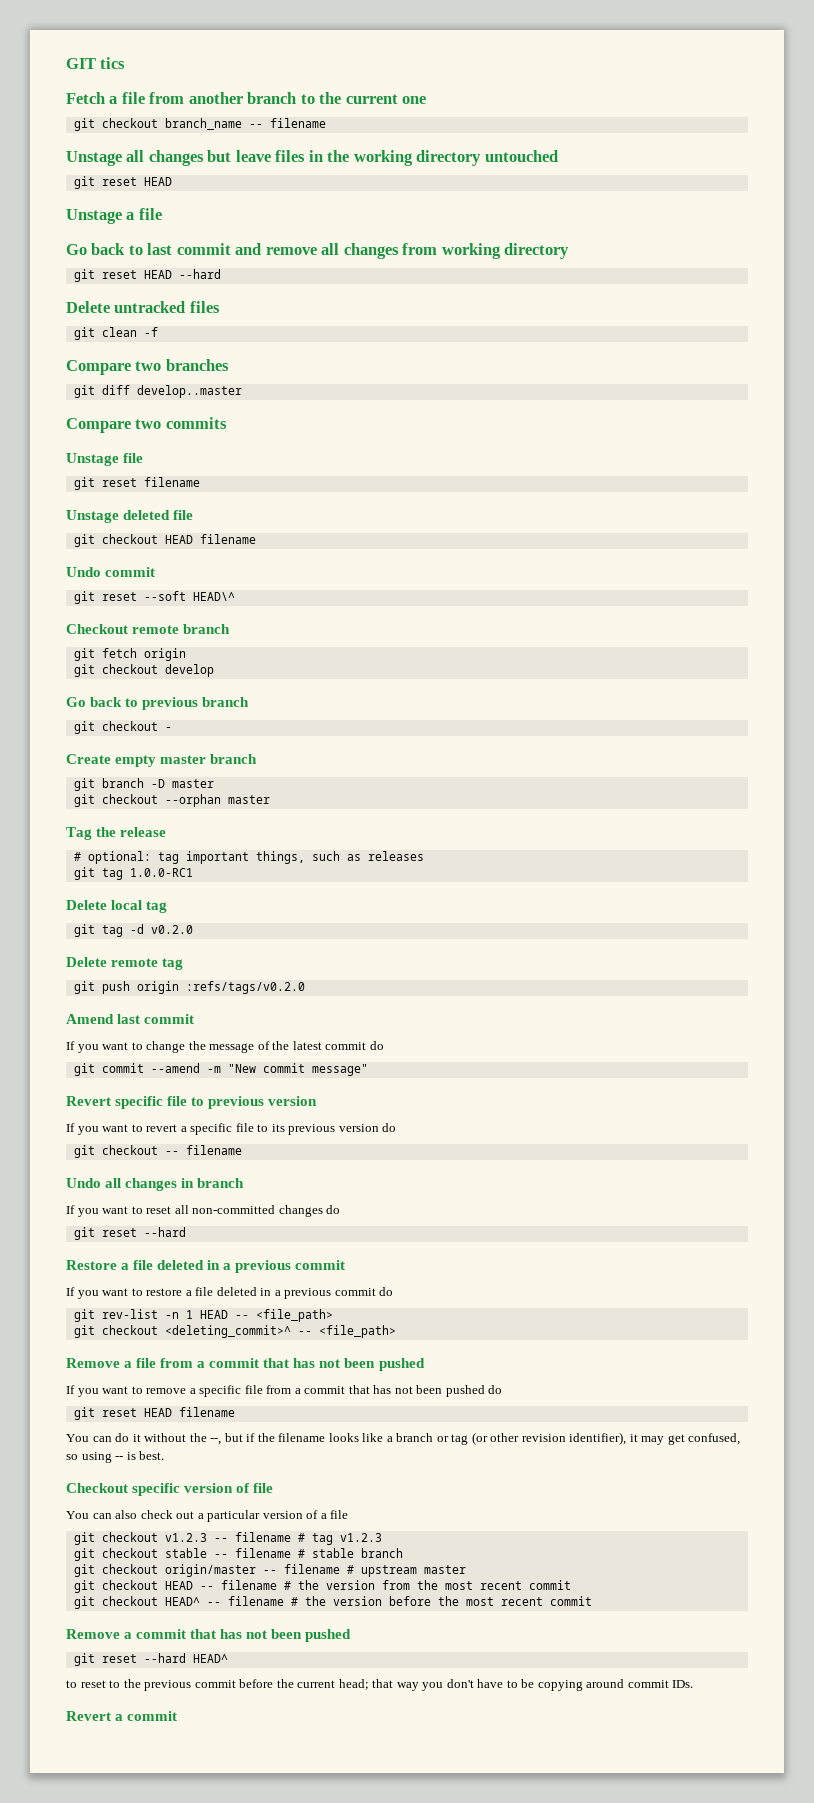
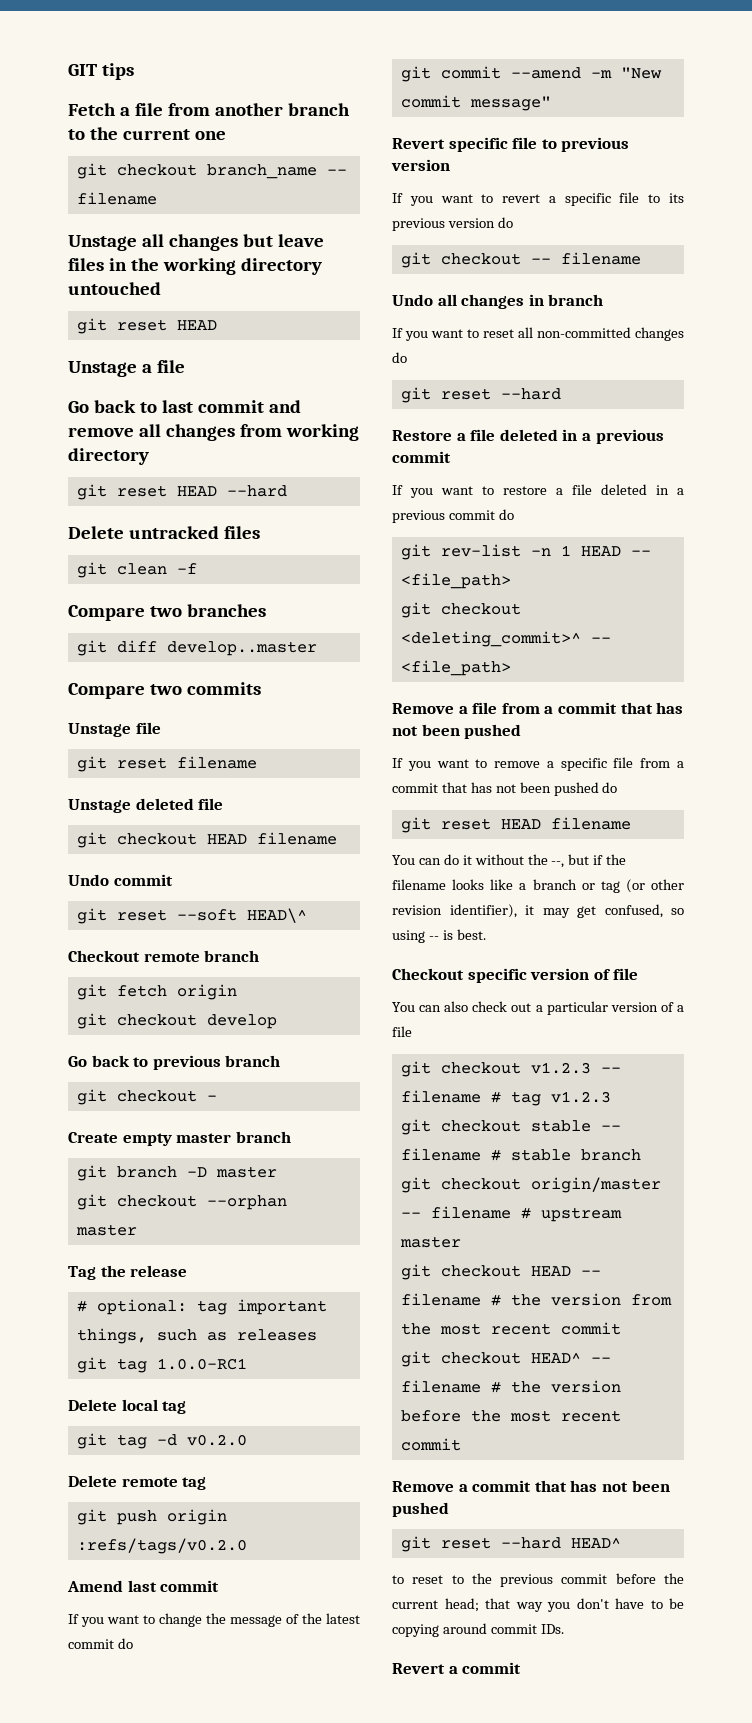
- GIT tics
+ GIT tips

